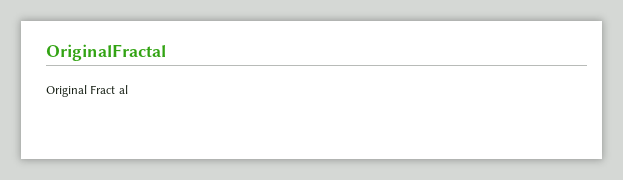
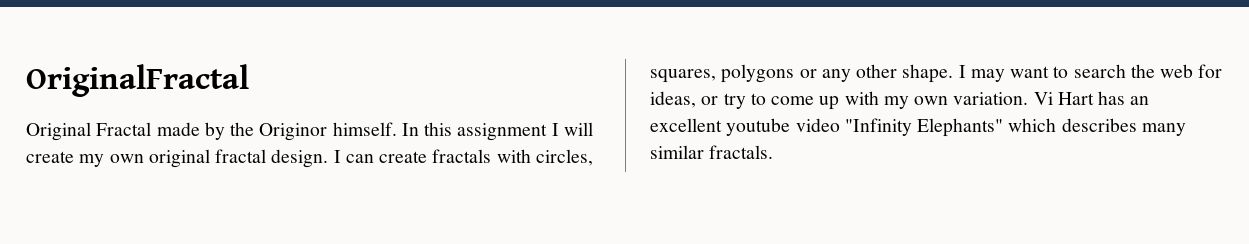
- Original Fract al
+ Original Fractal made by the Originor himself. In this assignment I will create my own original fractal design. I can create fractals with circles, squares, polygons or any other shape. I may want to search the web for ideas, or try to come up with my own variation. Vi Hart has an excellent youtube video "Infinity Elephants" which describes many similar fractals.

